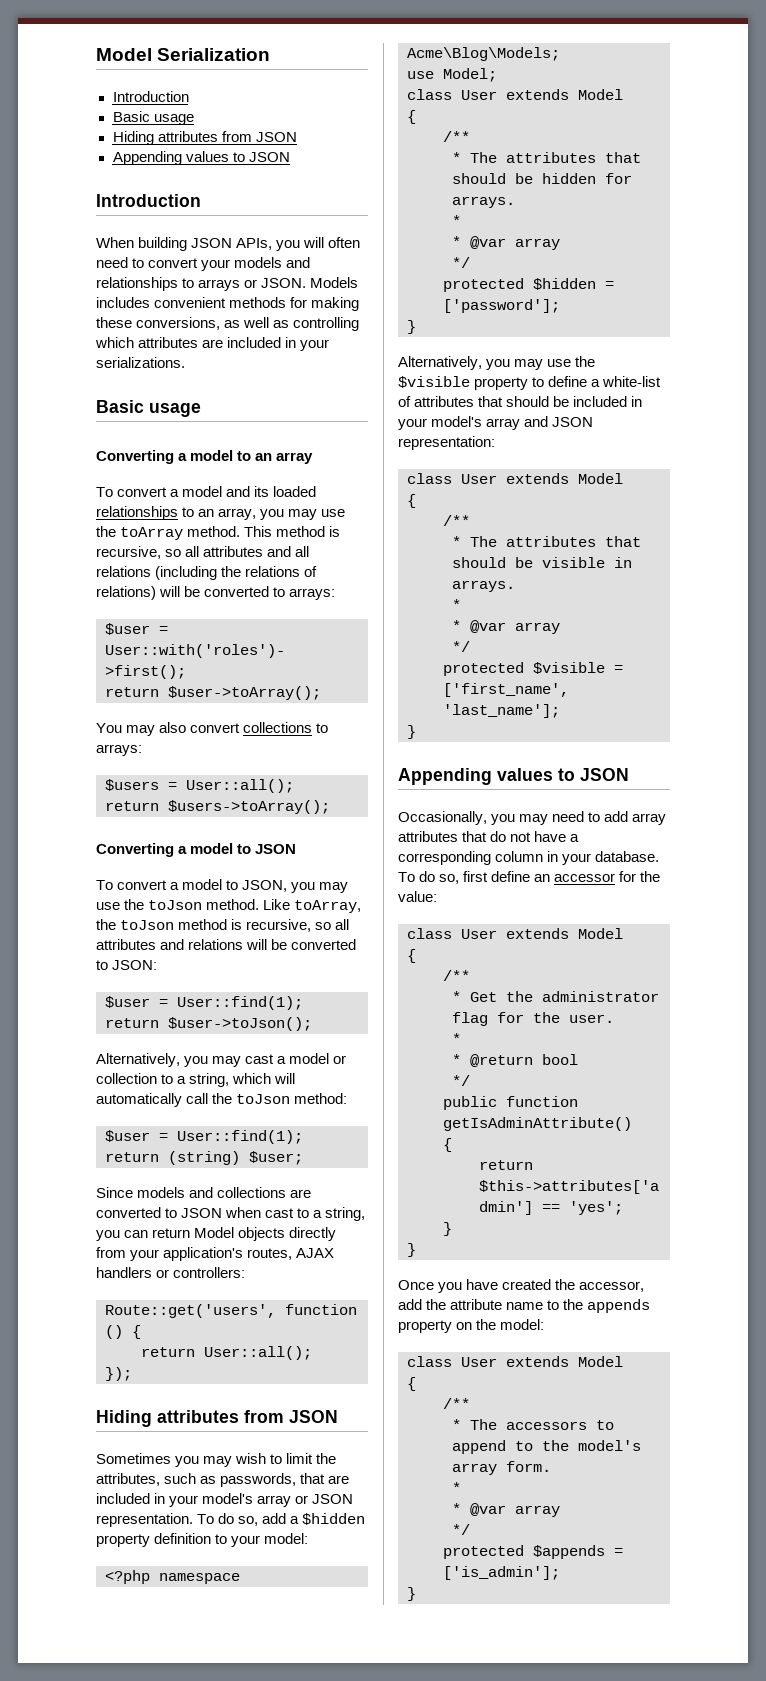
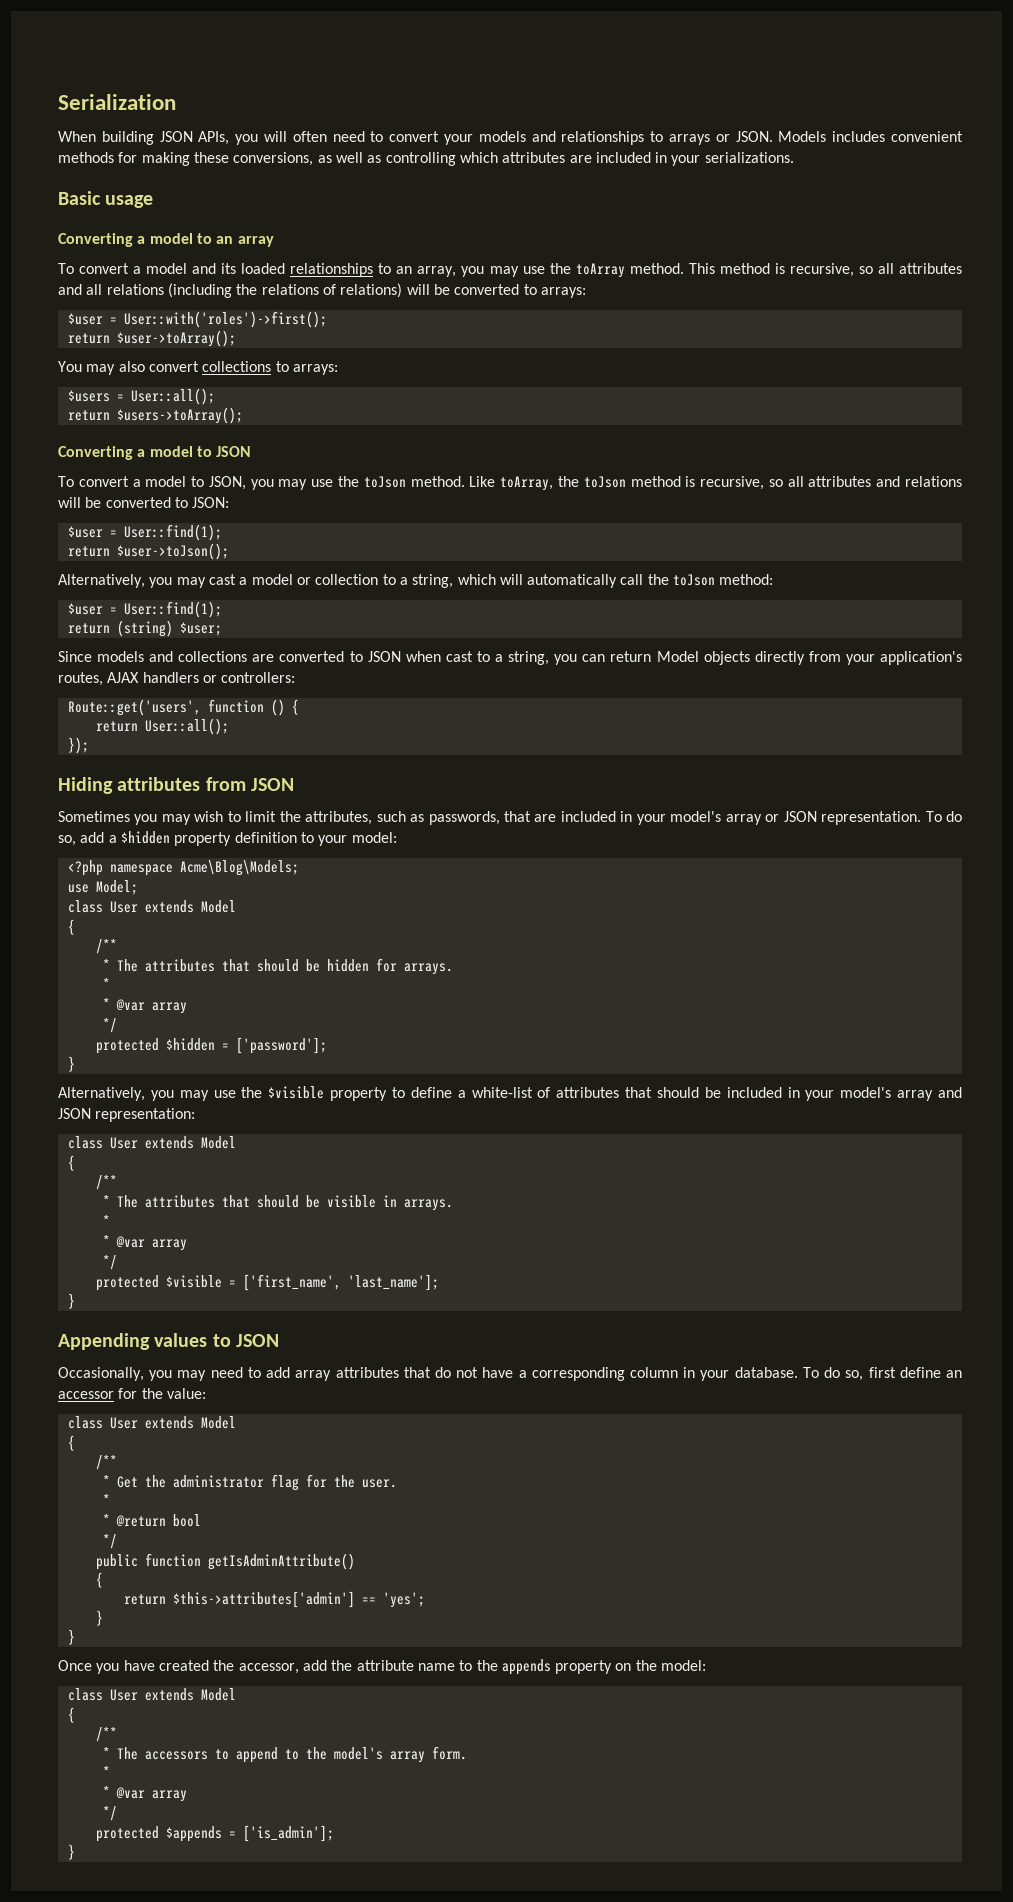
- Model Serialization
- Introduction
- Basic usage
- Hiding attributes from JSON
- Appending values to JSON
- Introduction
+ Serialization

